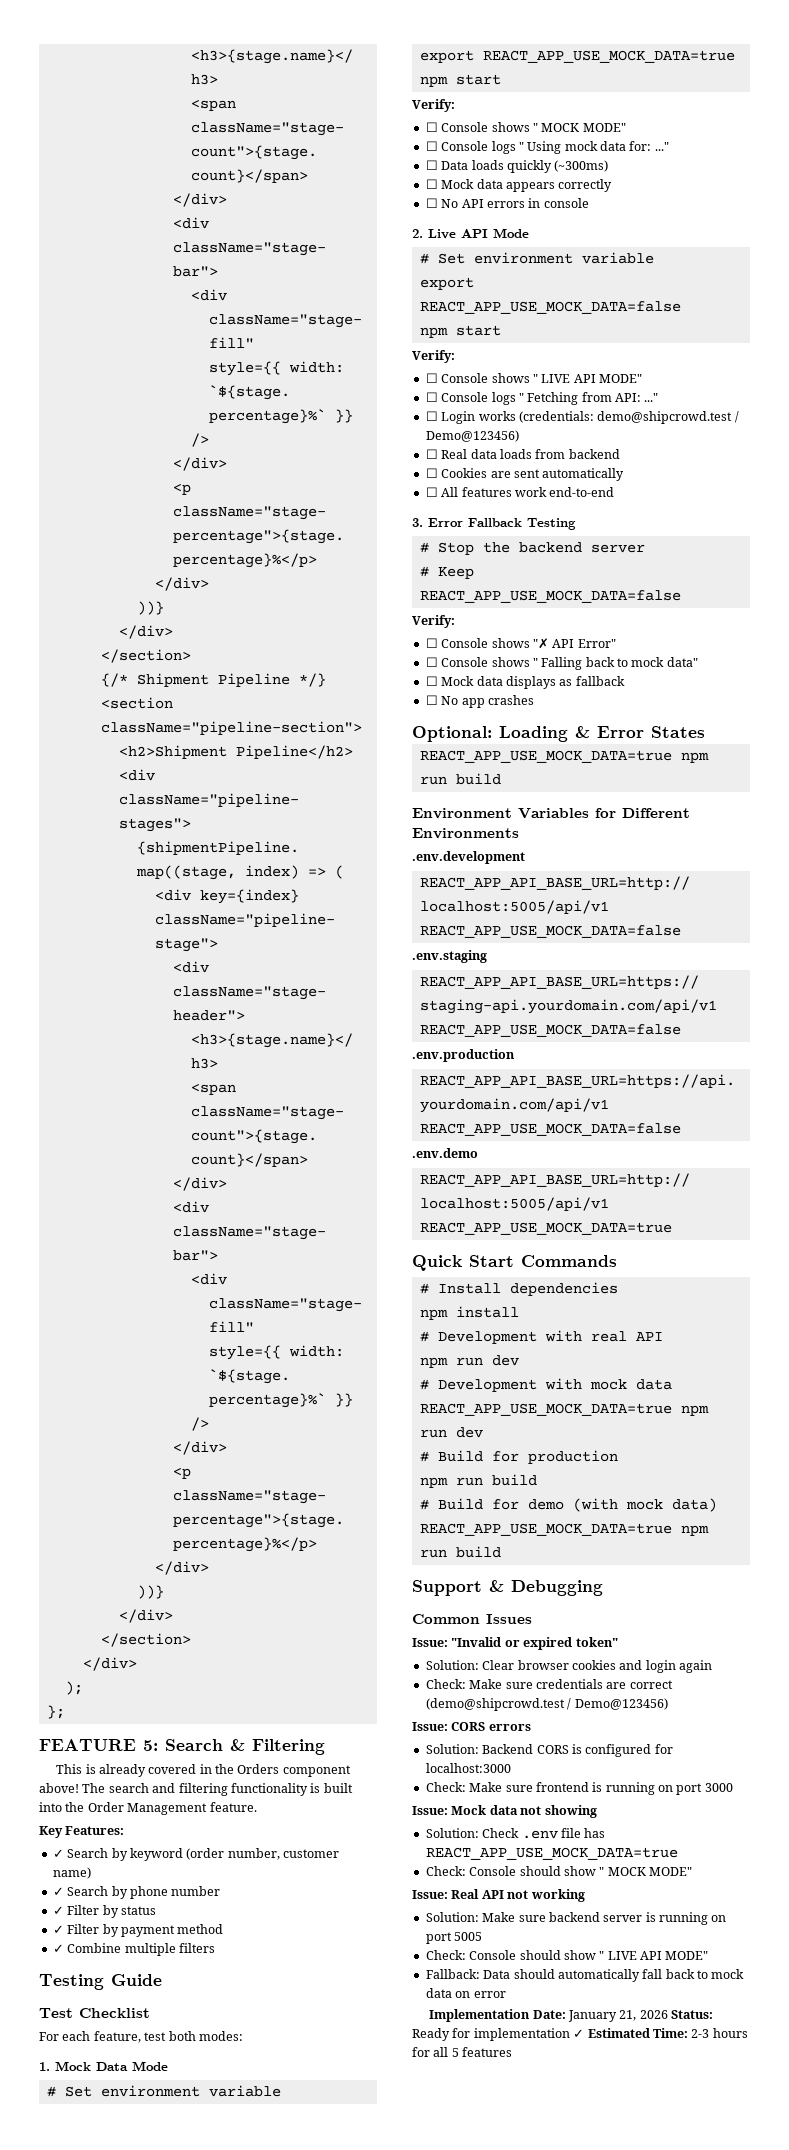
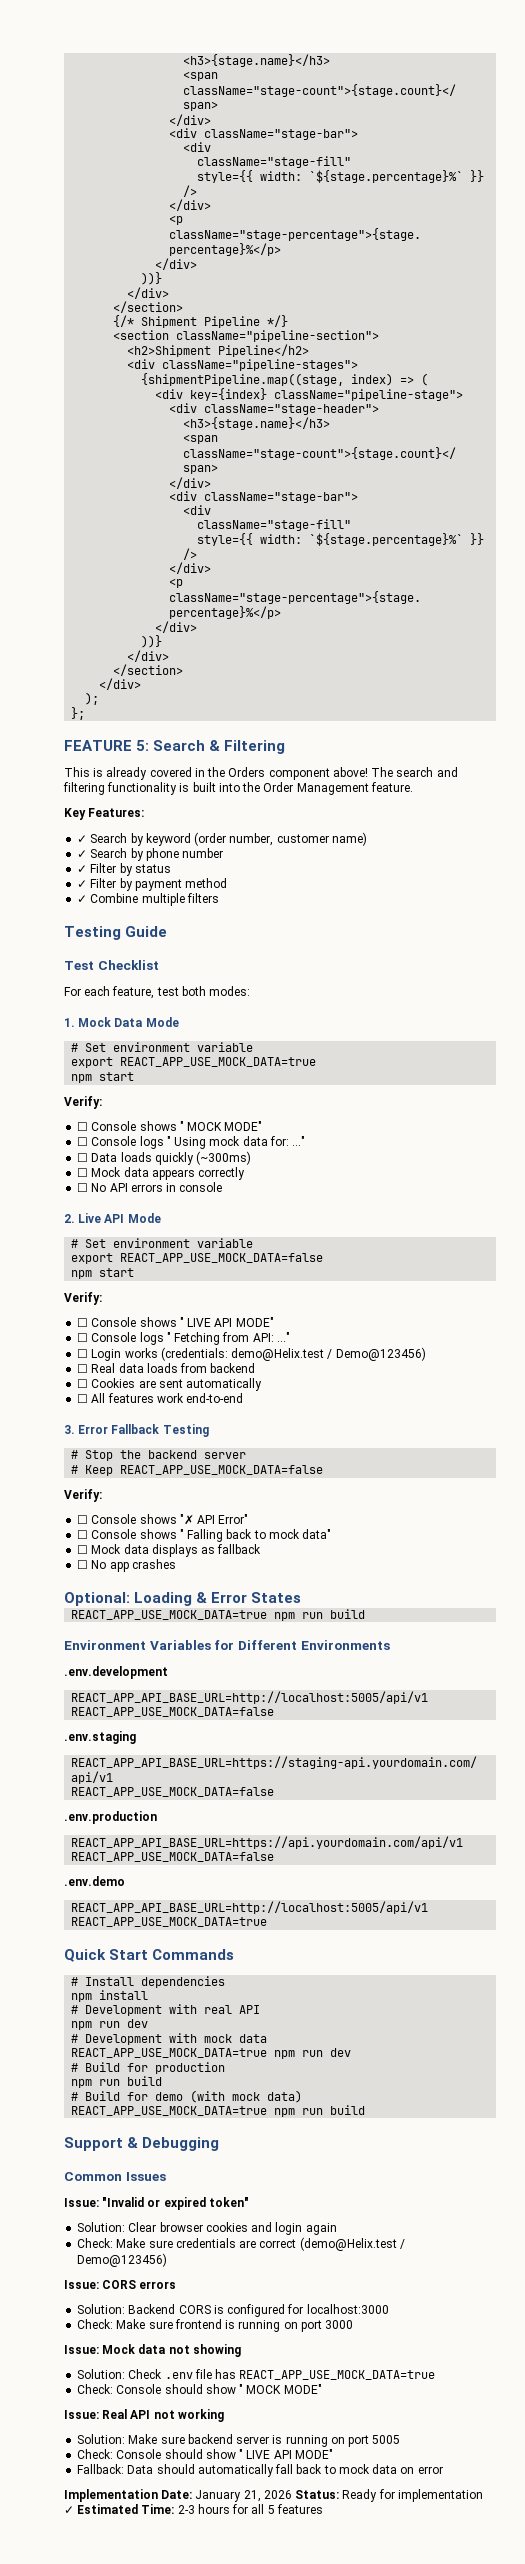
- ☐ Login works (credentials: demo@shipcrowd.test / Demo@123456)
+ ☐ Login works (credentials: demo@Helix.test / Demo@123456)
- Check: Make sure credentials are correct (demo@shipcrowd.test / Demo@123456)
+ Check: Make sure credentials are correct (demo@Helix.test / Demo@123456)

